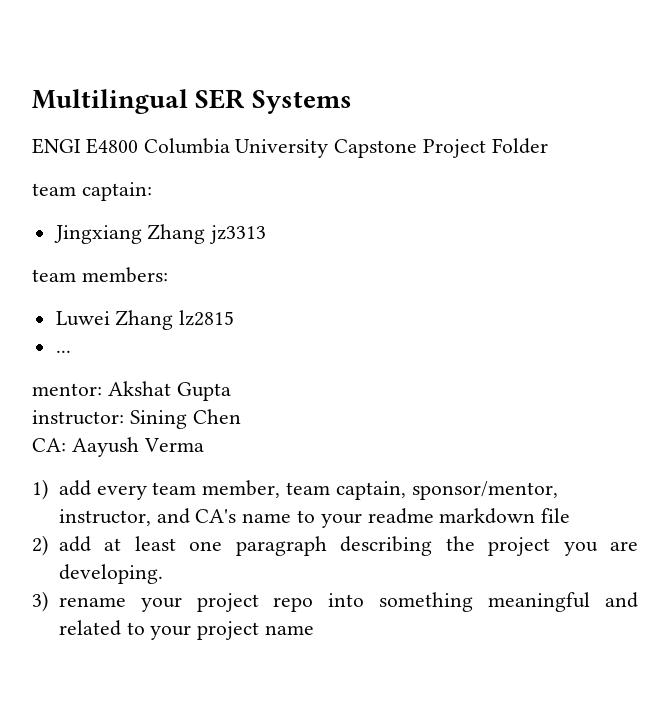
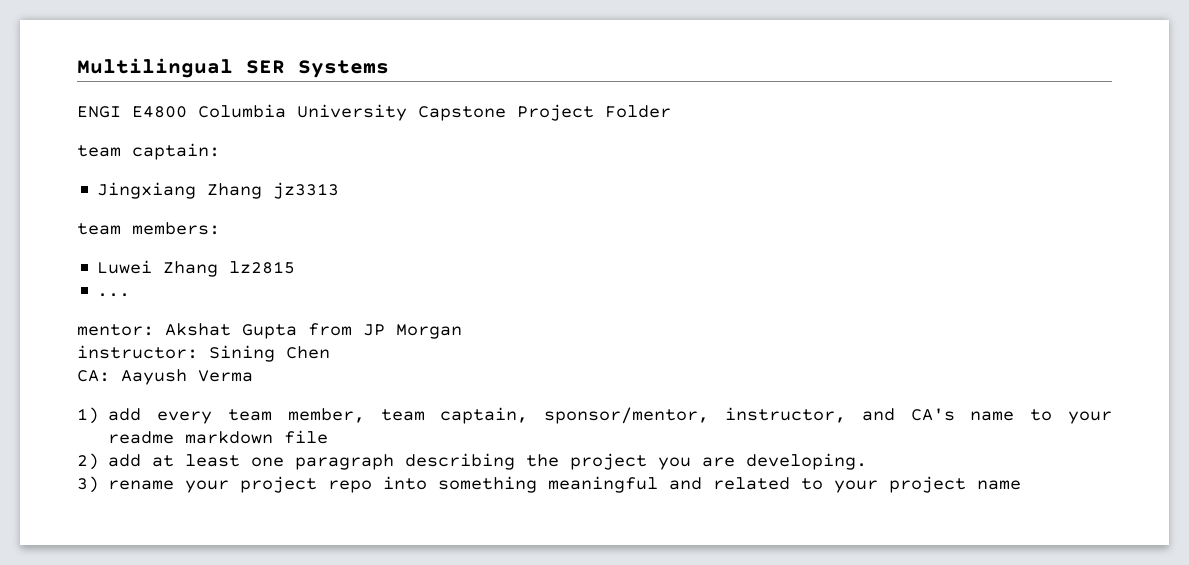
- mentor: Akshat Gupta
+ mentor: Akshat Gupta from JP Morgan

